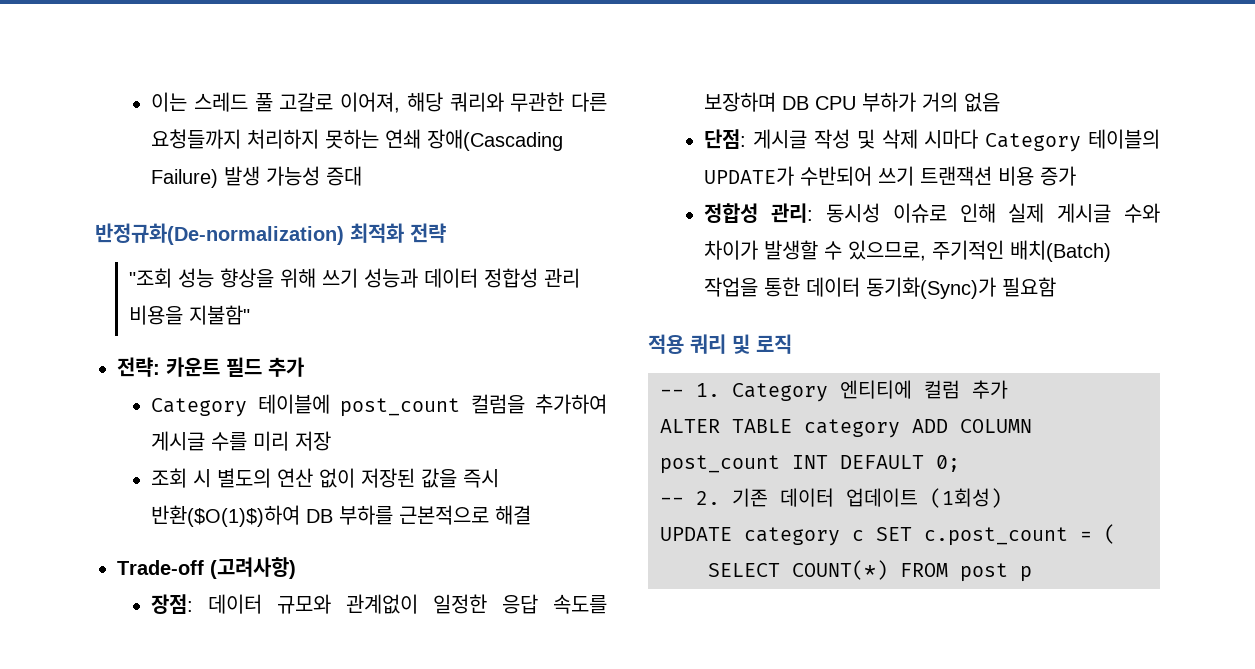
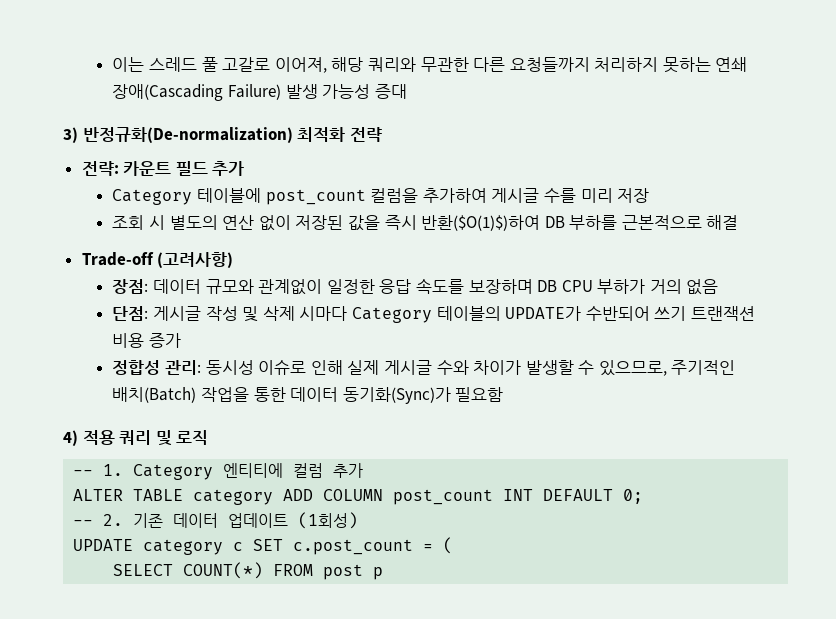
- 반정규화(De-normalization) 최적화 전략
+ 3) 반정규화(De-normalization) 최적화 전략
- "조회 성능 향상을 위해 쓰기 성능과 데이터 정합성 관리 비용을 지불함"
- 적용 쿼리 및 로직
+ 4) 적용 쿼리 및 로직

